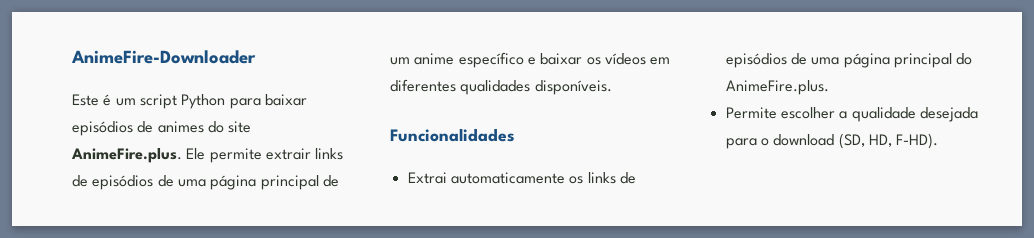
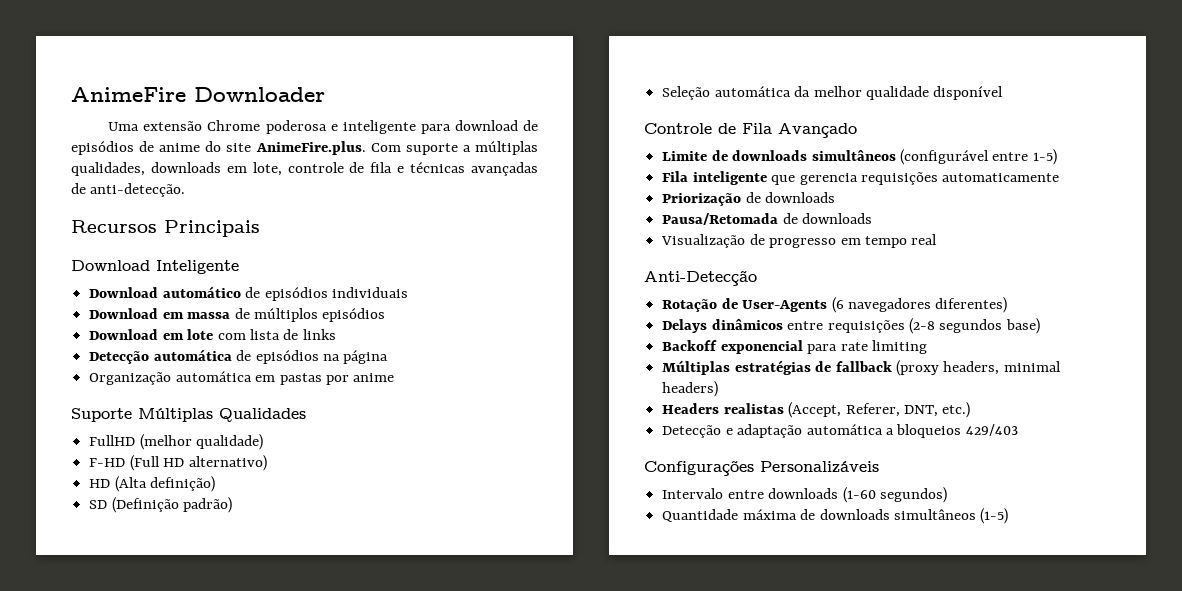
- AnimeFire-Downloader
- Este é um script Python para baixar episódios de animes do site AnimeFire.plus. Ele permite extrair links de episódios de uma página principal de um anime específico e baixar os vídeos em diferentes qualidades disponíveis.
- Funcionalidades
- Extrai automaticamente os links de episódios de uma página principal do AnimeFire.plus.
- Permite escolher a qualidade desejada para o download (SD, HD, F-HD).
+ AnimeFire Downloader
+ Uma extensão Chrome poderosa e inteligente para download de episódios de anime do site AnimeFire.plus. Com suporte a múltiplas qualidades, downloads em lote, controle de fila e técnicas avançadas de anti-detecção.
+ Recursos Principais
+ Download Inteligente
+ Download automático de episódios individuais
+ Download em massa de múltiplos episódios
+ Download em lote com lista de links
+ Detecção automática de episódios na página
+ Organização automática em pastas por anime
+ Suporte Múltiplas Qualidades
+ FullHD (melhor qualidade)
+ F-HD (Full HD alternativo)
+ HD (Alta definição)
+ SD (Definição padrão)
+ Seleção automática da melhor qualidade disponível
+ Controle de Fila Avançado
+ Limite de downloads simultâneos (configurável entre 1-5)
+ Fila inteligente que gerencia requisições automaticamente
+ Priorização de downloads
+ Pausa/Retomada de downloads
+ Visualização de progresso em tempo real
+ Anti-Detecção
+ Rotação de User-Agents (6 navegadores diferentes)
+ Delays dinâmicos entre requisições (2-8 segundos base)
+ Backoff exponencial para rate limiting
+ Múltiplas estratégias de fallback (proxy headers, minimal headers)
+ Headers realistas (Accept, Referer, DNT, etc.)
+ Detecção e adaptação automática a bloqueios 429/403
+ Configurações Personalizáveis
+ Intervalo entre downloads (1-60 segundos)
+ Quantidade máxima de downloads simultâneos (1-5)

